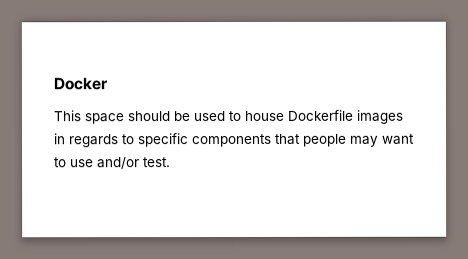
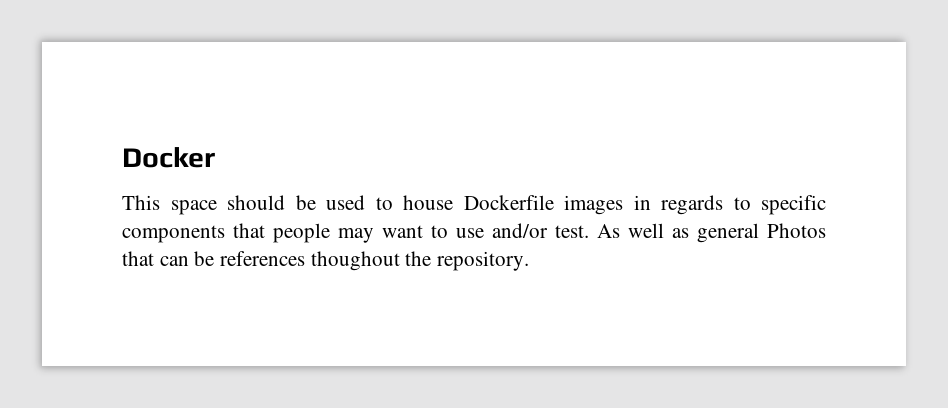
+ As well as general Photos that can be references thoughout the repository.

